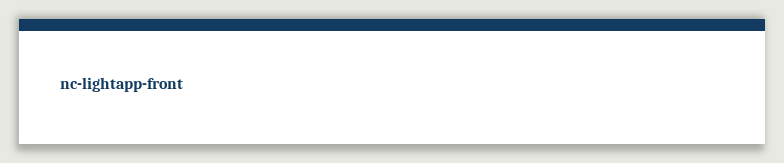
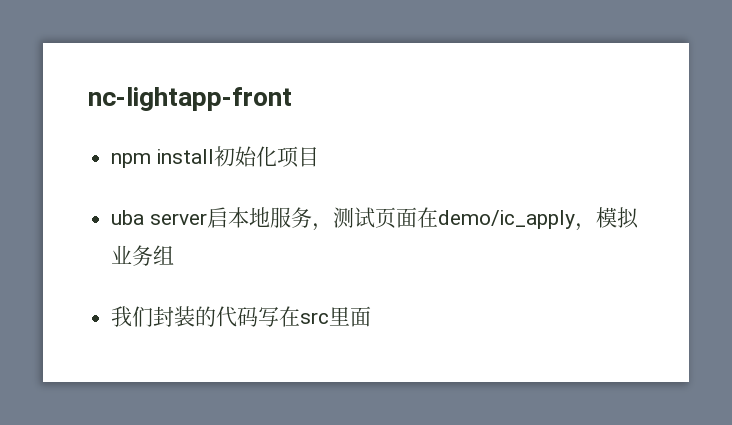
+ npm install初始化项目
+ uba server启本地服务，测试页面在demo/ic_apply，模拟业务组
+ 我们封装的代码写在src里面

